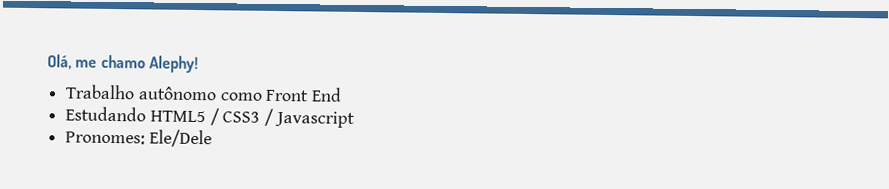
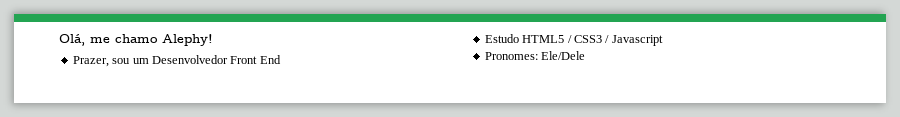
- Trabalho autônomo como Front End
+ Prazer, sou um Desenvolvedor Front End
- Estudando HTML5 / CSS3 / Javascript
+ Estudo HTML5 / CSS3 / Javascript

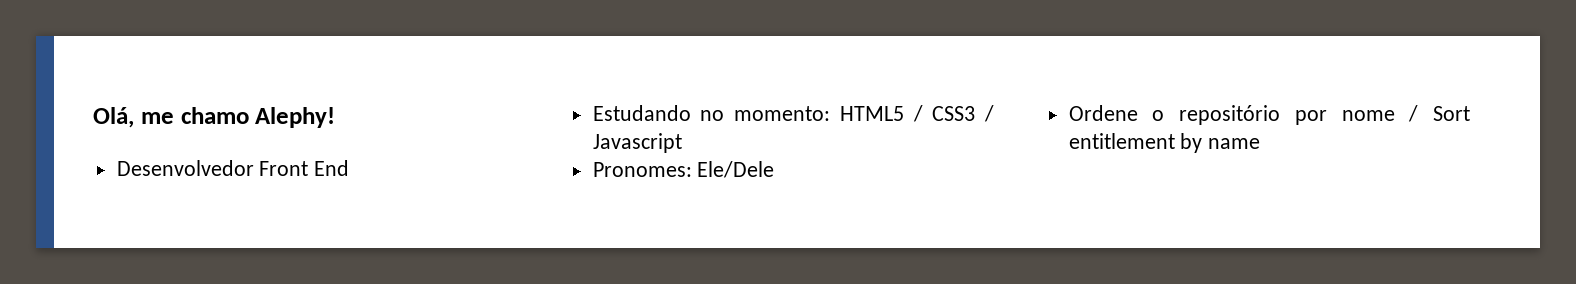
- Prazer, sou um Desenvolvedor Front End
+ Desenvolvedor Front End
- Estudo HTML5 / CSS3 / Javascript
+ Estudando no momento: HTML5 / CSS3 / Javascript
+ Ordene o repositório por nome / Sort entitlement by name

